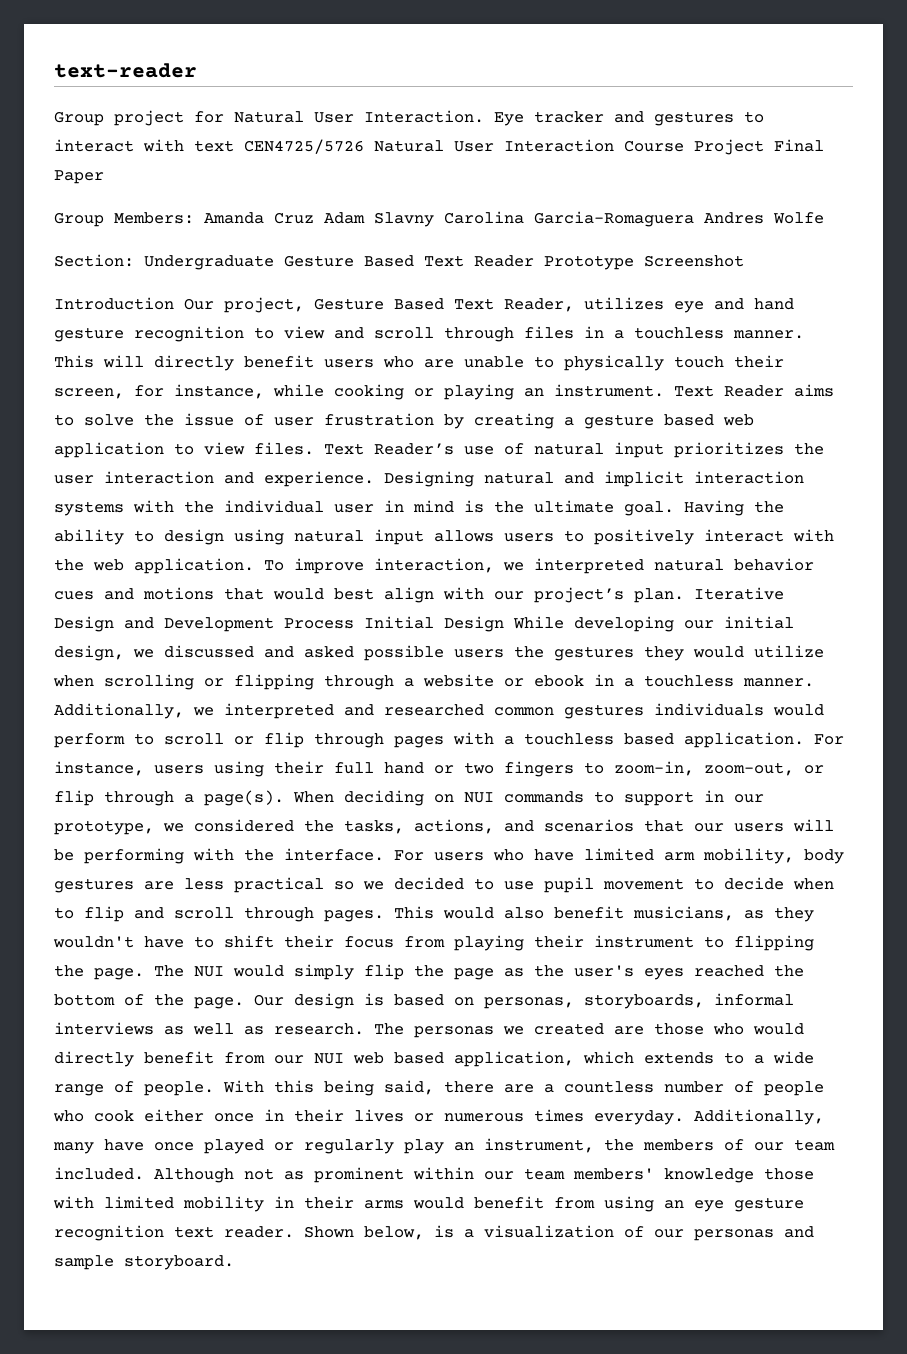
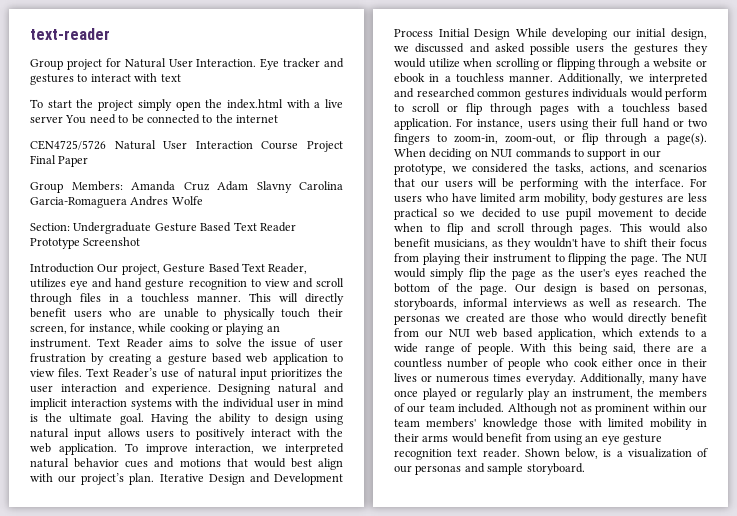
- Eye tracker and gestures to interact with text CEN4725/5726 Natural User Interaction Course Project Final Paper
+ Eye tracker and gestures to interact with text
+ To start the project simply open the index.html with a live server You need to be connected to the internet
+ CEN4725/5726 Natural User Interaction Course Project Final Paper

